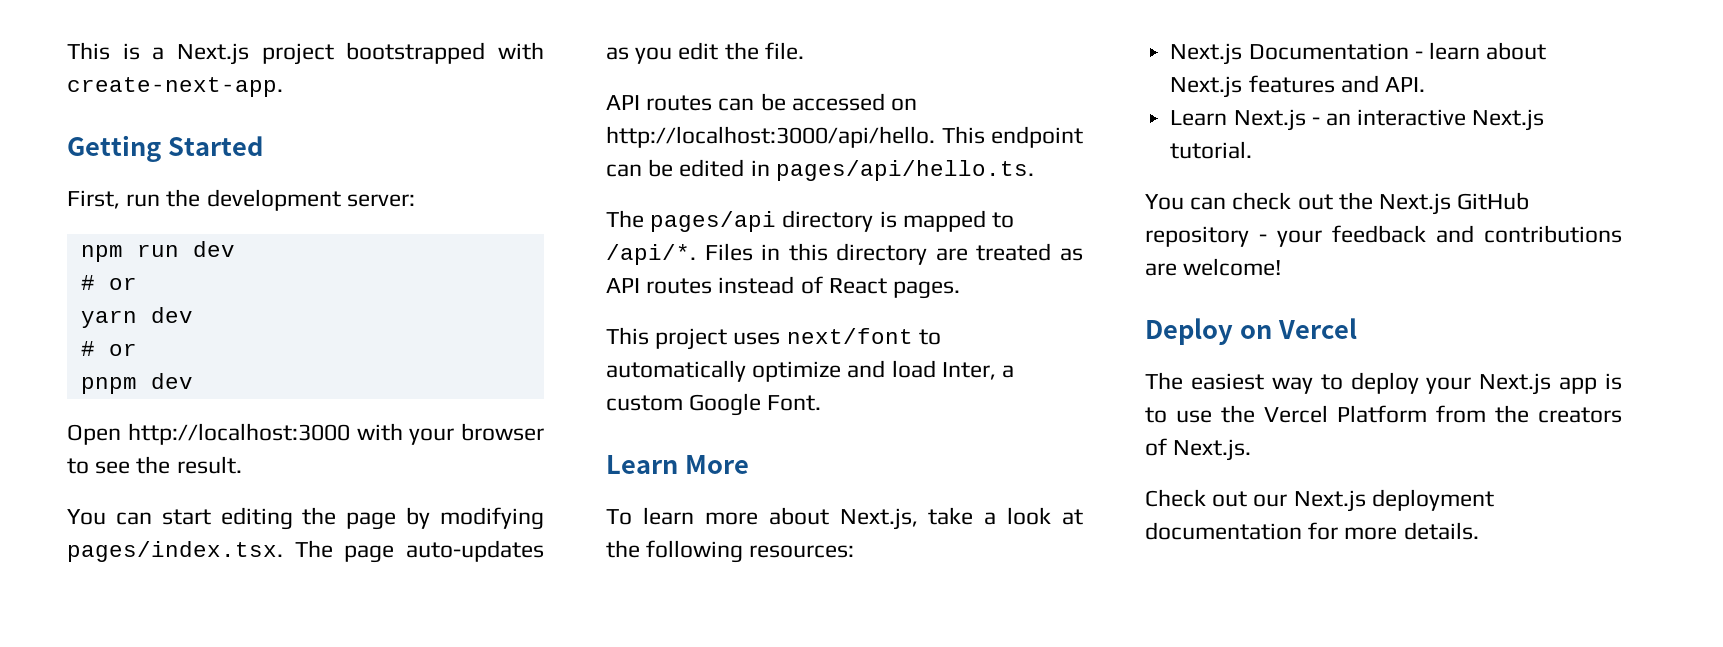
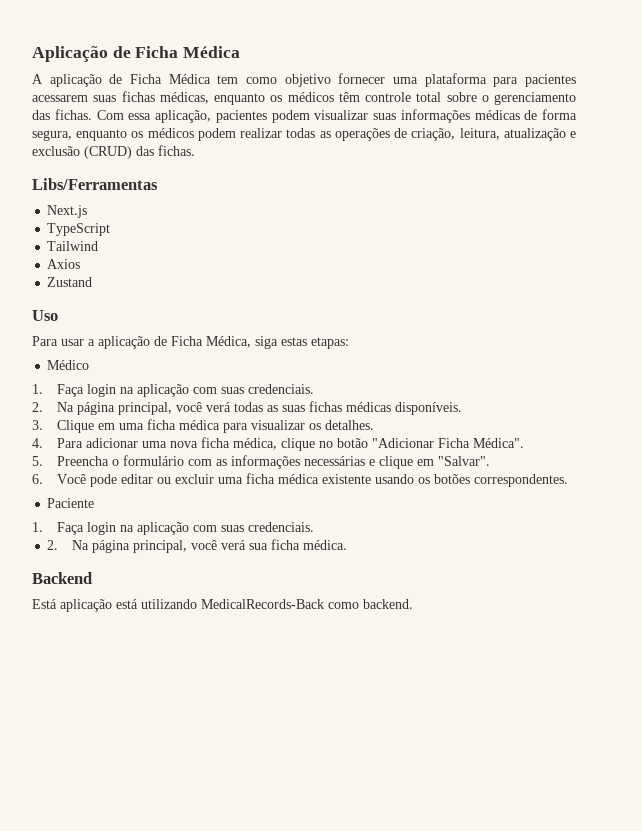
- This is a Next.js project bootstrapped with create-next-app.
- Getting Started
- First, run the development server:
- npm run dev
- # or
- yarn dev
- # or
- pnpm dev
- Open http://localhost:3000 with your browser to see the result.
- You can start editing the page by modifying pages/index.tsx. The page auto-updates as you edit the file.
- API routes can be accessed on http://localhost:3000/api/hello. This endpoint can be edited in pages/api/hello.ts.
- The pages/api directory is mapped to /api/*. Files in this directory are treated as API routes instead of React pages.
- This project uses next/font to automatically optimize and load Inter, a custom Google Font.
- Learn More
- To learn more about Next.js, take a look at the following resources:
- Next.js Documentation - learn about Next.js features and API.
- Learn Next.js - an interactive Next.js tutorial.
- You can check out the Next.js GitHub repository - your feedback and contributions are welcome!
- Deploy on Vercel
- The easiest way to deploy your Next.js app is to use the Vercel Platform from the creators of Next.js.
- Check out our Next.js deployment documentation for more details.
+ Aplicação de Ficha Médica
+ A aplicação de Ficha Médica tem como objetivo fornecer uma plataforma para pacientes acessarem suas fichas médicas, enquanto os médicos têm controle total sobre o gerenciamento das fichas. Com essa aplicação, pacientes podem visualizar suas informações médicas de forma segura, enquanto os médicos podem realizar todas as operações de criação, leitura, atualização e exclusão (CRUD) das fichas.
+ Libs/Ferramentas
+ Next.js
+ TypeScript
+ Tailwind
+ Axios
+ Zustand
+ Uso
+ Para usar a aplicação de Ficha Médica, siga estas etapas:
+ Médico
+ 1. Faça login na aplicação com suas credenciais.
+ 2. Na página principal, você verá todas as suas fichas médicas disponíveis.
+ 3. Clique em uma ficha médica para visualizar os detalhes.
+ 4. Para adicionar uma nova ficha médica, clique no botão "Adicionar Ficha Médica".
+ 5. Preencha o formulário com as informações necessárias e clique em "Salvar".
+ 6. Você pode editar ou excluir uma ficha médica existente usando os botões correspondentes.
+ Paciente
+ 1. Faça login na aplicação com suas credenciais.
+ 2. Na página principal, você verá sua ficha médica.
+ Backend
+ Está aplicação está utilizando MedicalRecords-Back como backend.

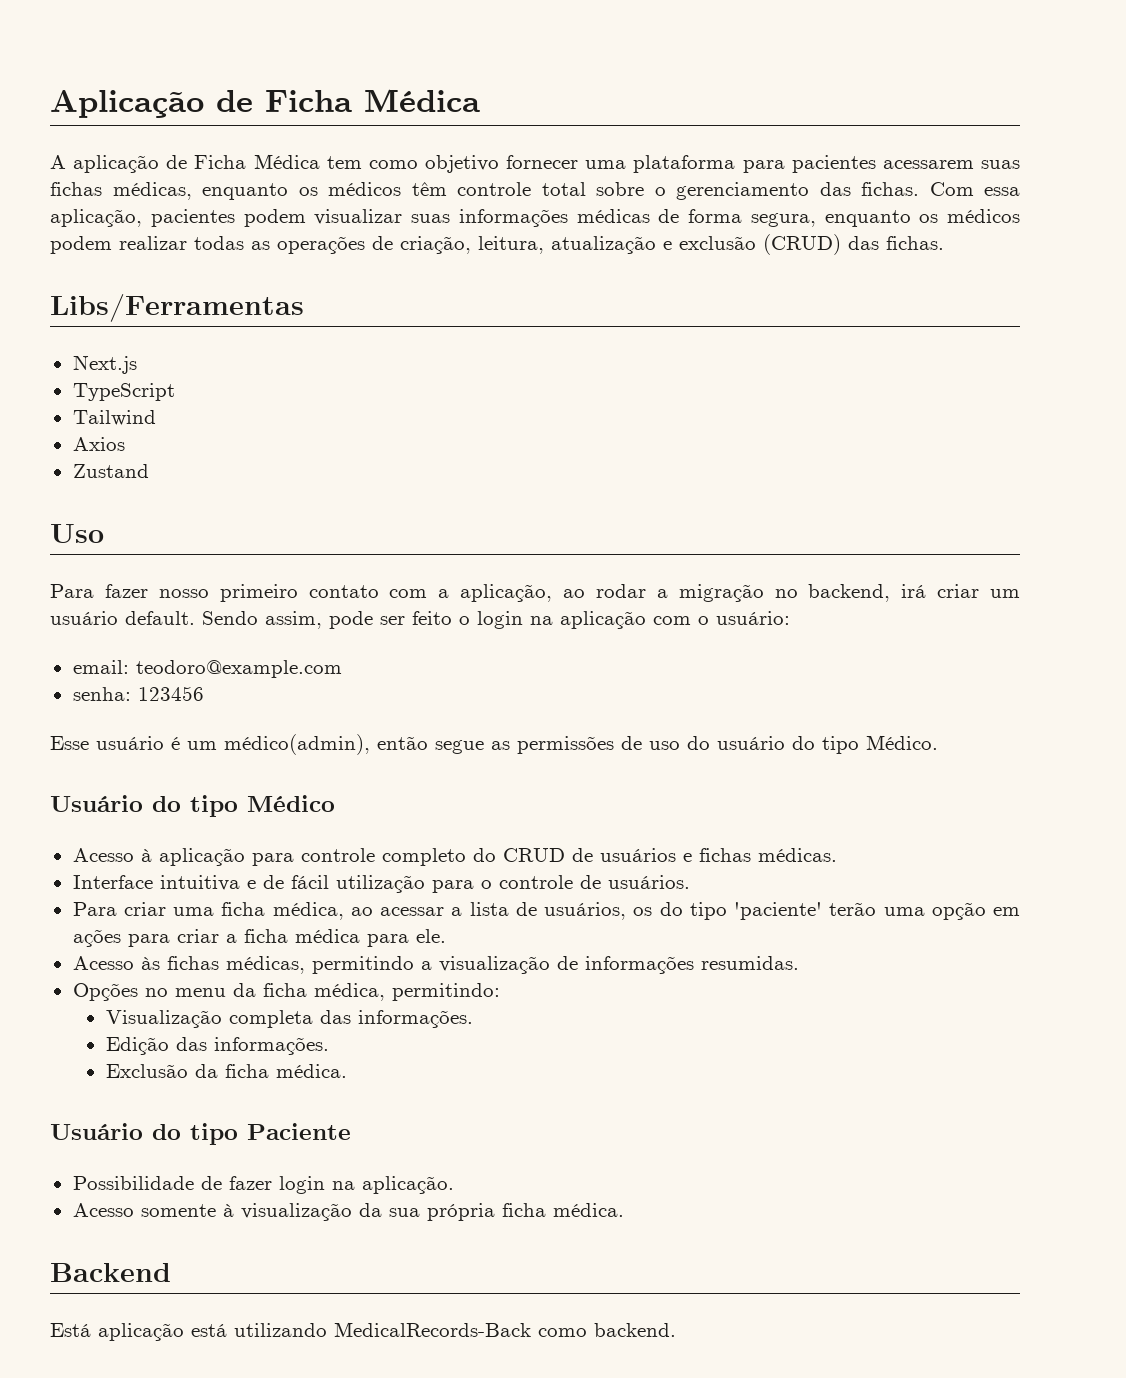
- Para usar a aplicação de Ficha Médica, siga estas etapas:
- Médico
- 1. Faça login na aplicação com suas credenciais.
- 2. Na página principal, você verá todas as suas fichas médicas disponíveis.
- 3. Clique em uma ficha médica para visualizar os detalhes.
- 4. Para adicionar uma nova ficha médica, clique no botão "Adicionar Ficha Médica".
- 5. Preencha o formulário com as informações necessárias e clique em "Salvar".
- 6. Você pode editar ou excluir uma ficha médica existente usando os botões correspondentes.
- Paciente
- 1. Faça login na aplicação com suas credenciais.
- 2. Na página principal, você verá sua ficha médica.
+ Para fazer nosso primeiro contato com a aplicação, ao rodar a migração no backend, irá criar um usuário default. Sendo assim, pode ser feito o login na aplicação com o usuário:
+ email: teodoro@example.com
+ senha: 123456
+ Esse usuário é um médico(admin), então segue as permissões de uso do usuário do tipo Médico.
+ Usuário do tipo Médico
+ Acesso à aplicação para controle completo do CRUD de usuários e fichas médicas.
+ Interface intuitiva e de fácil utilização para o controle de usuários.
+ Para criar uma ficha médica, ao acessar a lista de usuários, os do tipo 'paciente' terão uma opção em ações para criar a ficha médica para ele.
+ Acesso às fichas médicas, permitindo a visualização de informações resumidas.
+ Opções no menu da ficha médica, permitindo:
+ Visualização completa das informações.
+ Edição das informações.
+ Exclusão da ficha médica.
+ Usuário do tipo Paciente
+ Possibilidade de fazer login na aplicação.
+ Acesso somente à visualização da sua própria ficha médica.

